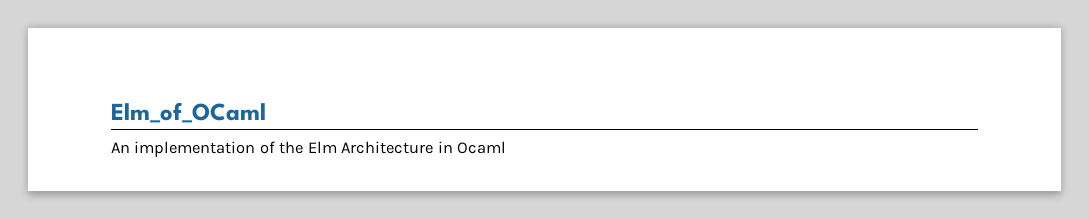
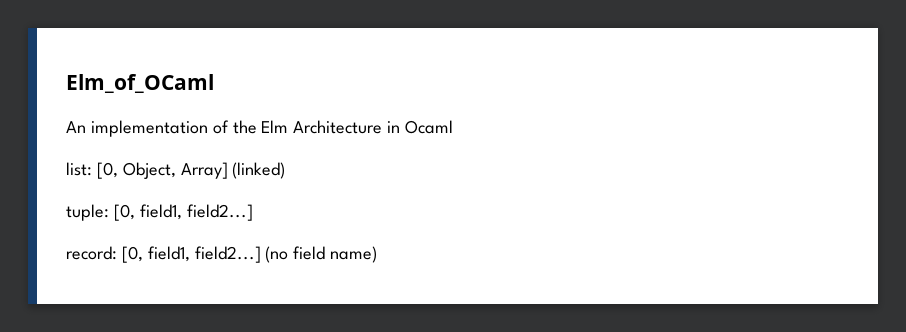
+ list: [0, Object, Array] (linked)
+ tuple: [0, field1, field2...]
+ record: [0, field1, field2...] (no field name)

